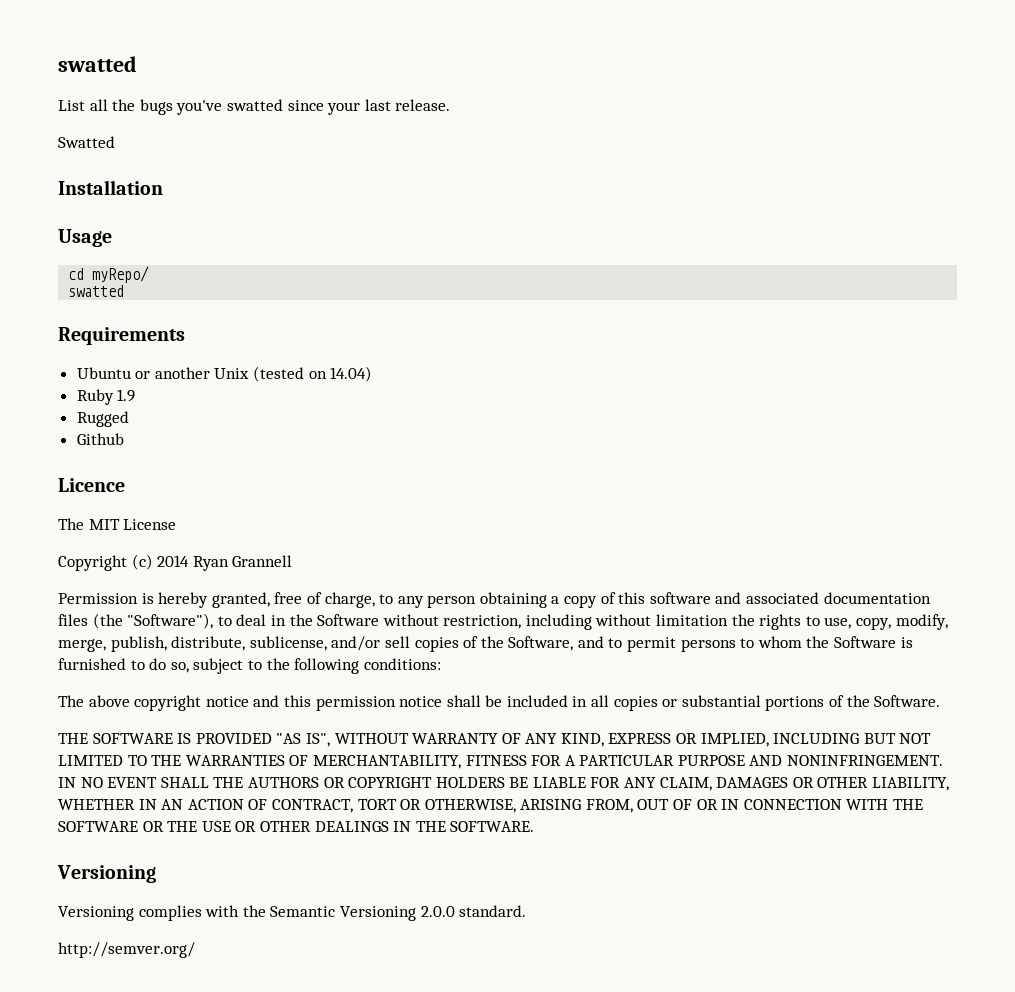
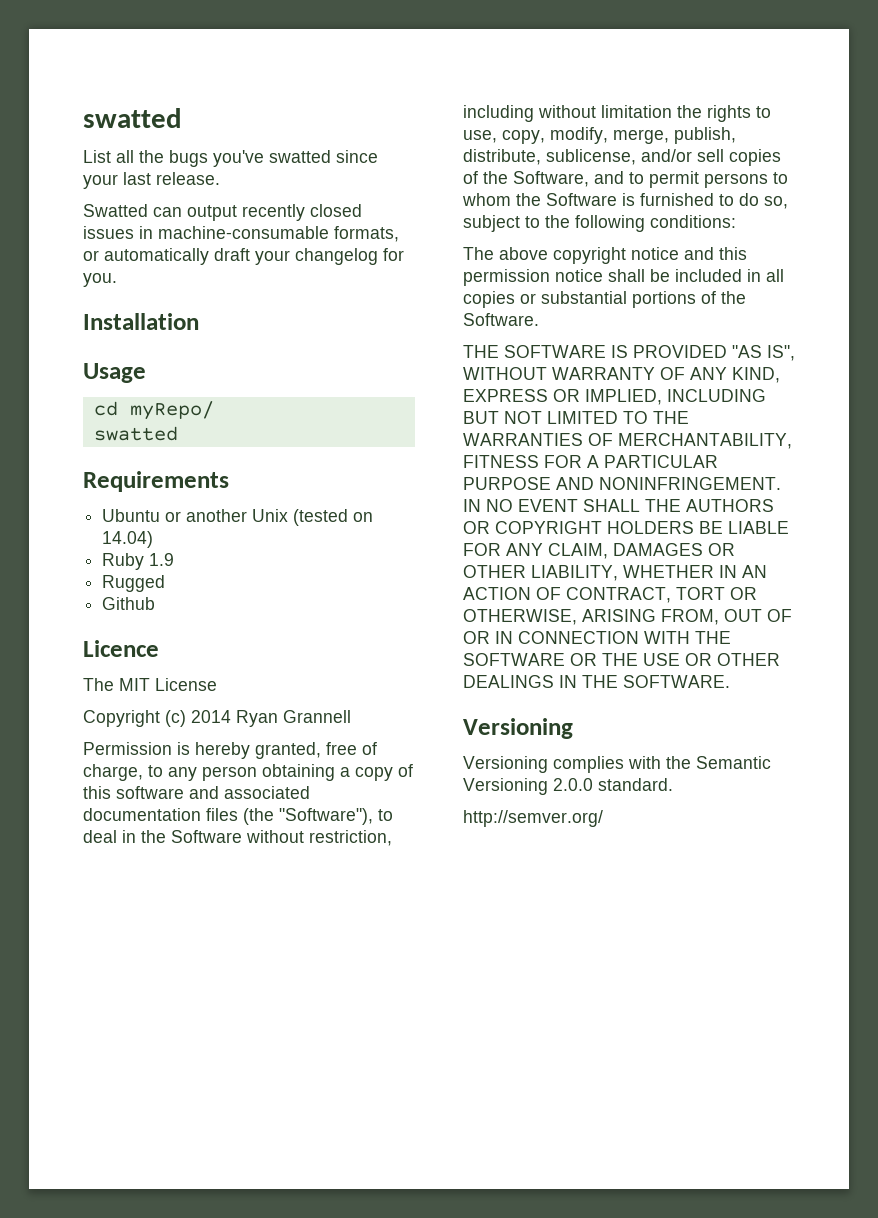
- Swatted
+ Swatted can output recently closed issues in machine-consumable formats, or automatically draft your changelog for you.

